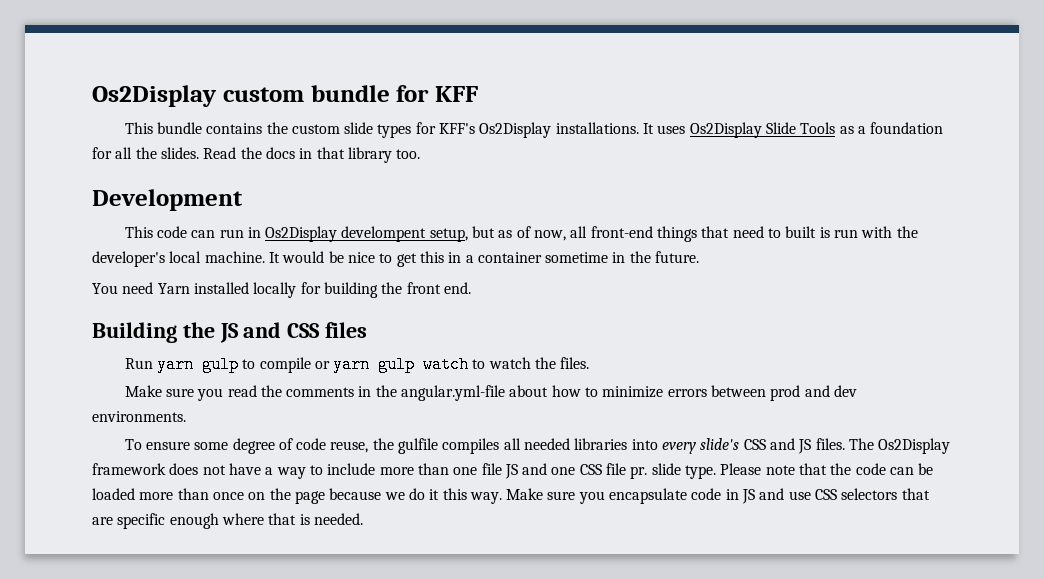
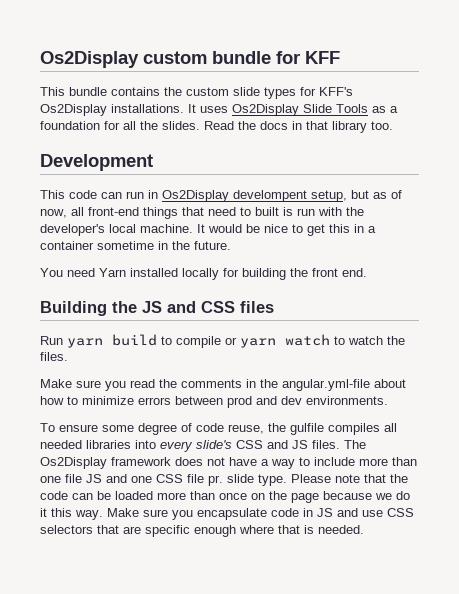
- Run yarn gulp to compile or yarn gulp watch to watch the files.
+ Run yarn build to compile or yarn watch to watch the files.

